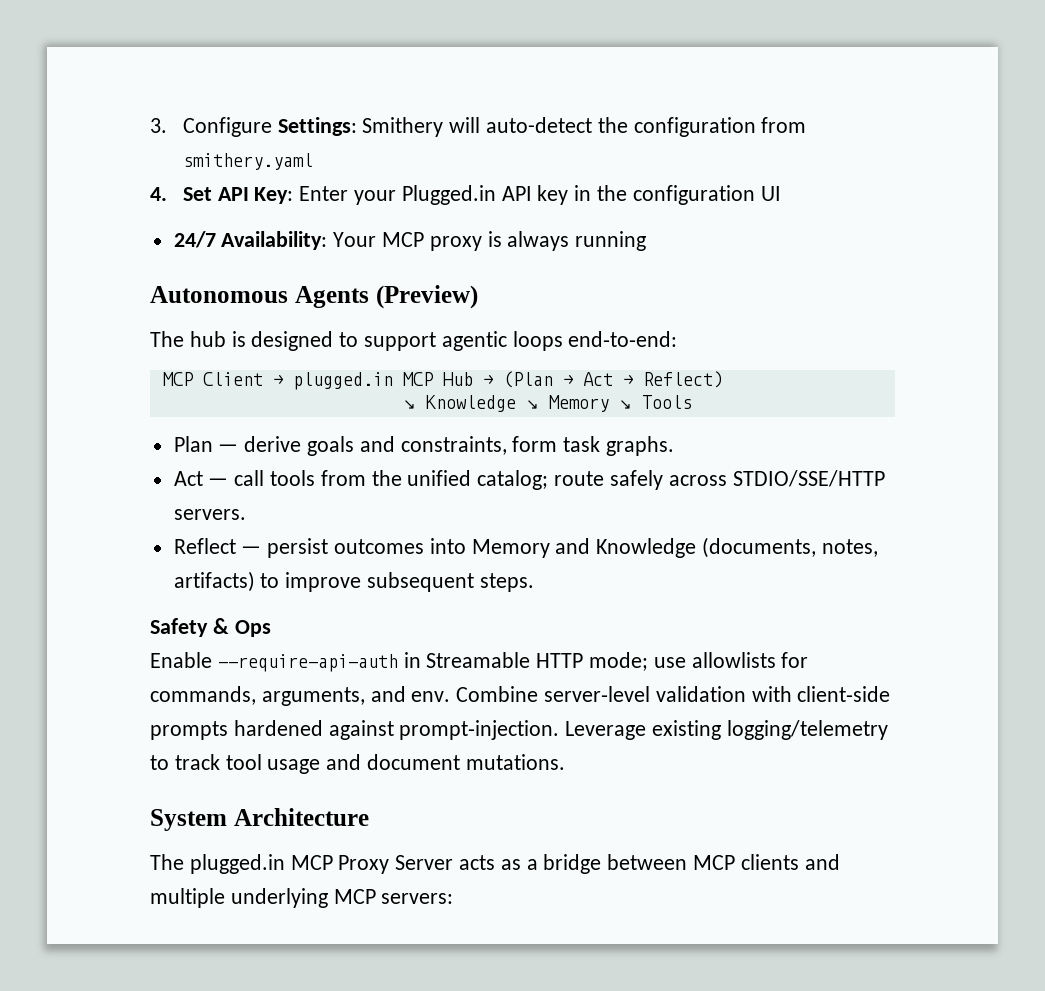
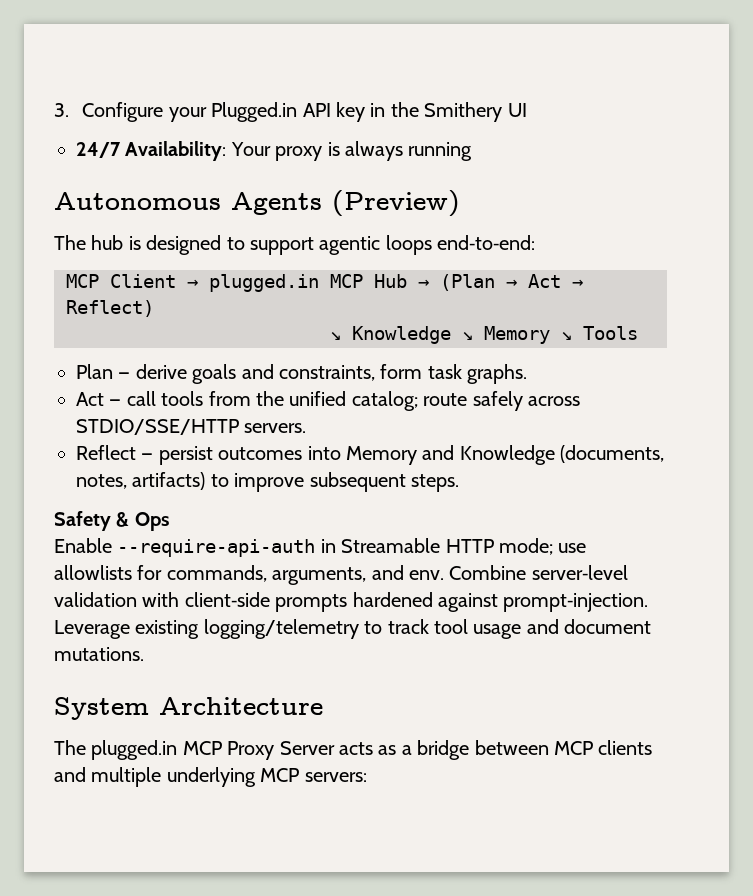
- 3. Configure Settings: Smithery will auto-detect the configuration from smithery.yaml
- 4. Set API Key: Enter your Plugged.in API key in the configuration UI
+ 3. Configure your Plugged.in API key in the Smithery UI
- 24/7 Availability: Your MCP proxy is always running
+ 24/7 Availability: Your proxy is always running

